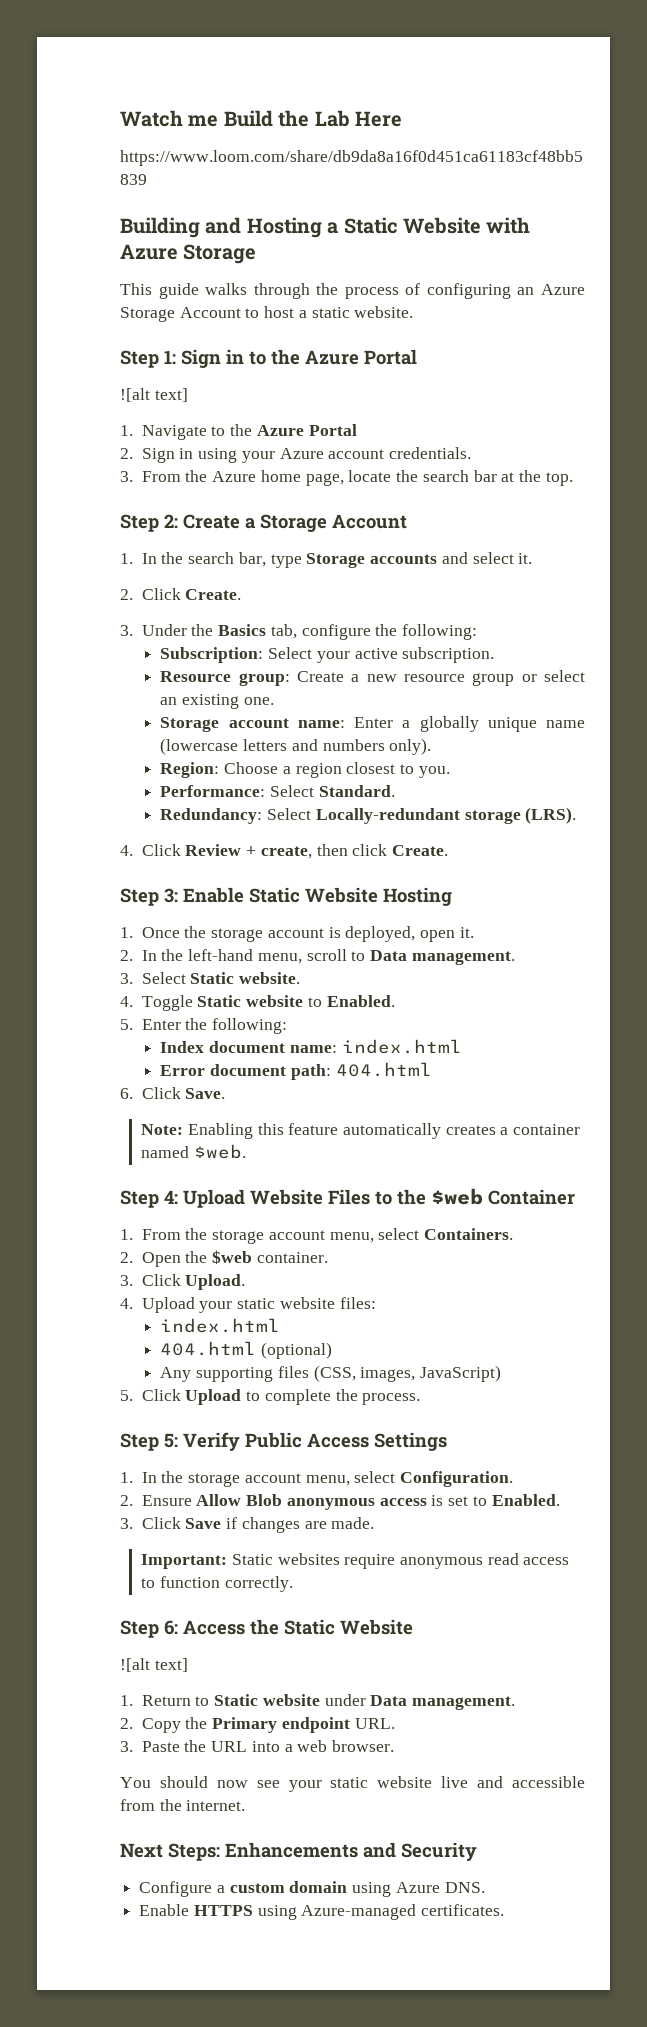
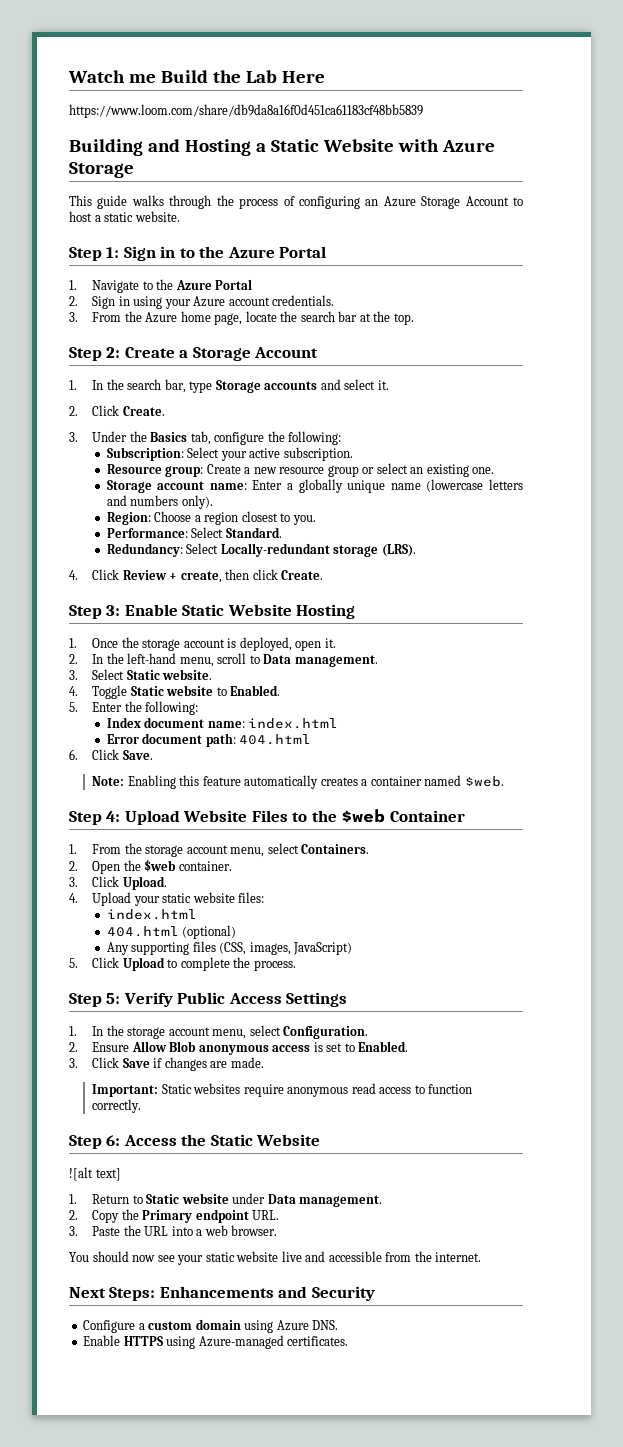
  Step 1: Sign in to the Azure Portal
- ![alt text]

